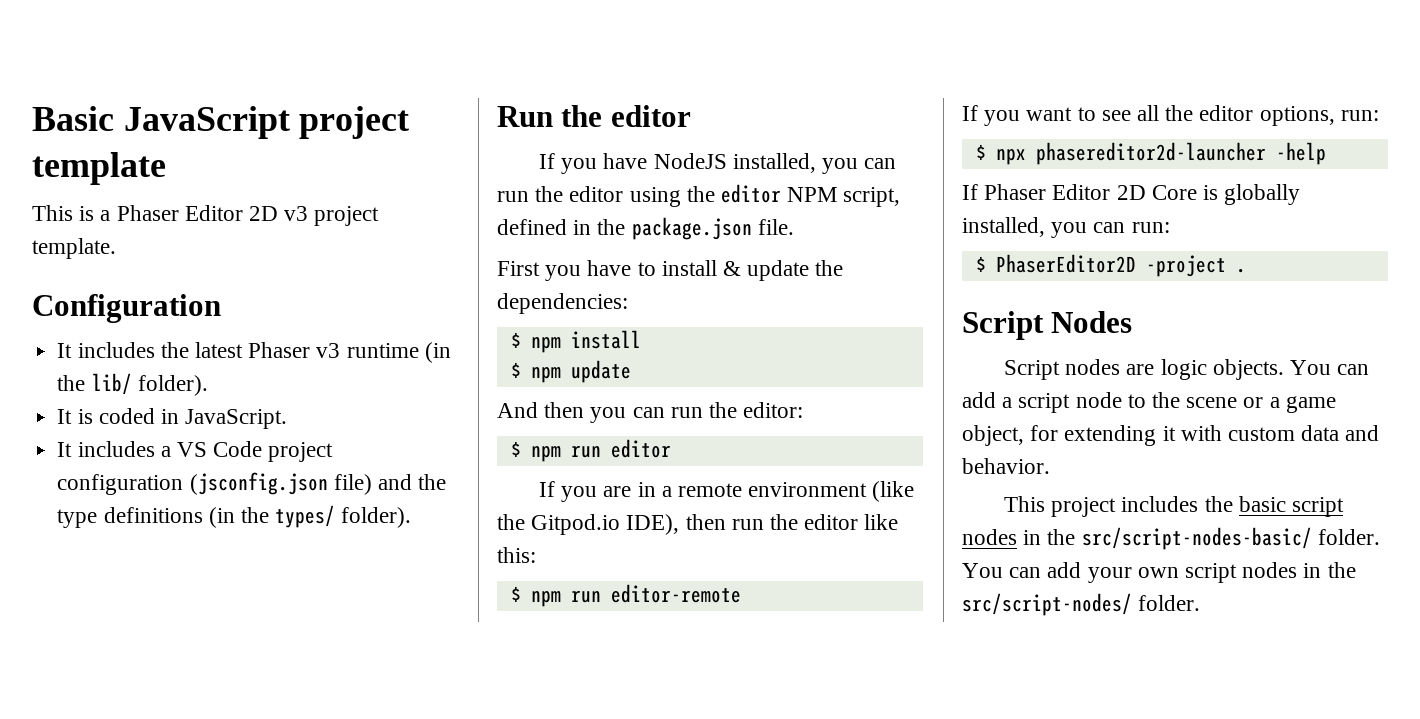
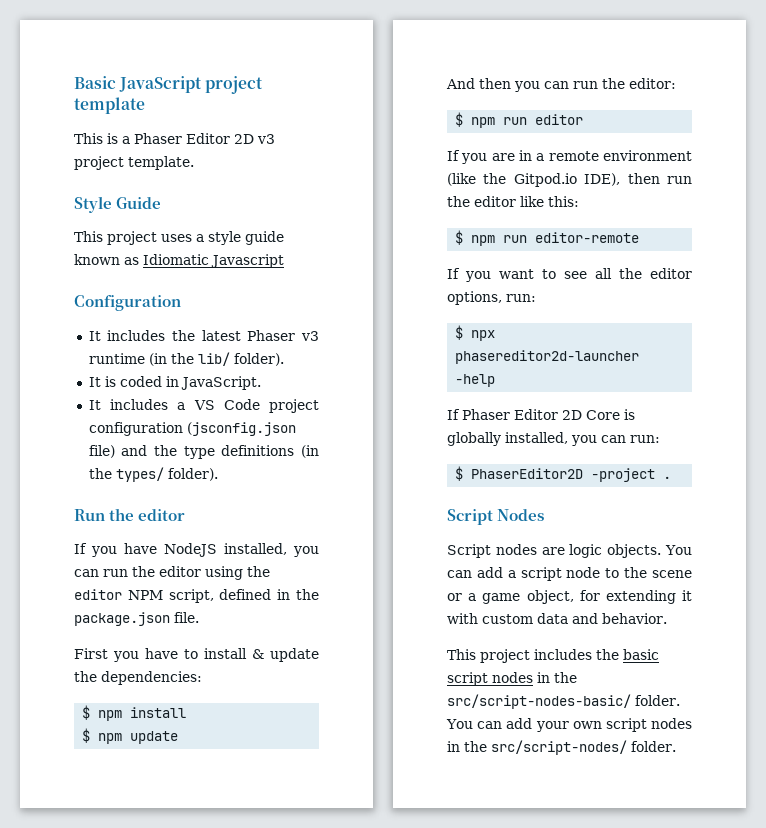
+ Style Guide
+ This project uses a style guide known as Idiomatic Javascript

